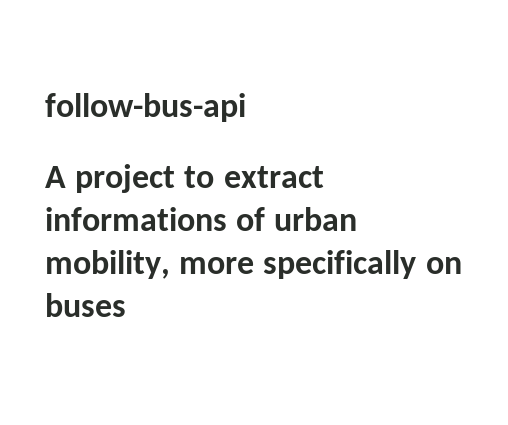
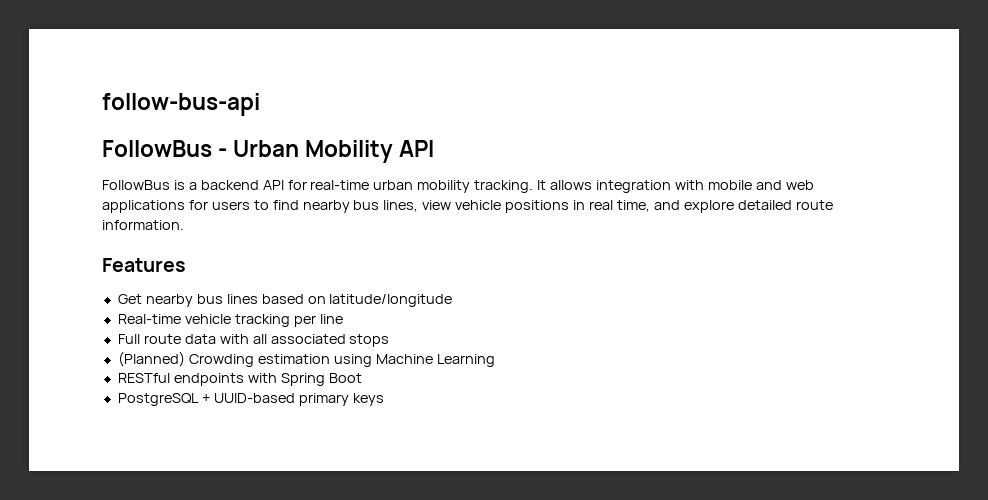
- A project to extract informations of urban mobility, more specifically on buses
+ FollowBus - Urban Mobility API
+ FollowBus is a backend API for real-time urban mobility tracking. It allows integration with mobile and web applications for users to find nearby bus lines, view vehicle positions in real time, and explore detailed route information.
+ Features
+ Get nearby bus lines based on latitude/longitude
+ Real-time vehicle tracking per line
+ Full route data with all associated stops
+ (Planned) Crowding estimation using Machine Learning
+ RESTful endpoints with Spring Boot
+ PostgreSQL + UUID-based primary keys

